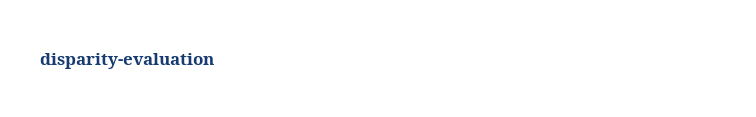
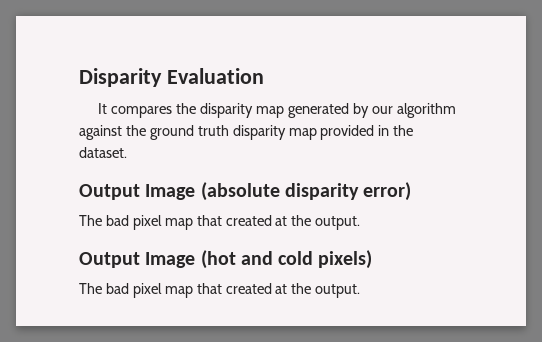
- disparity-evaluation
+ Disparity Evaluation
+ It compares the disparity map generated by our algorithm against the ground truth disparity map provided in the dataset.
+ Output Image (absolute disparity error)
+ The bad pixel map that created at the output.
+ Output Image (hot and cold pixels)
+ The bad pixel map that created at the output.

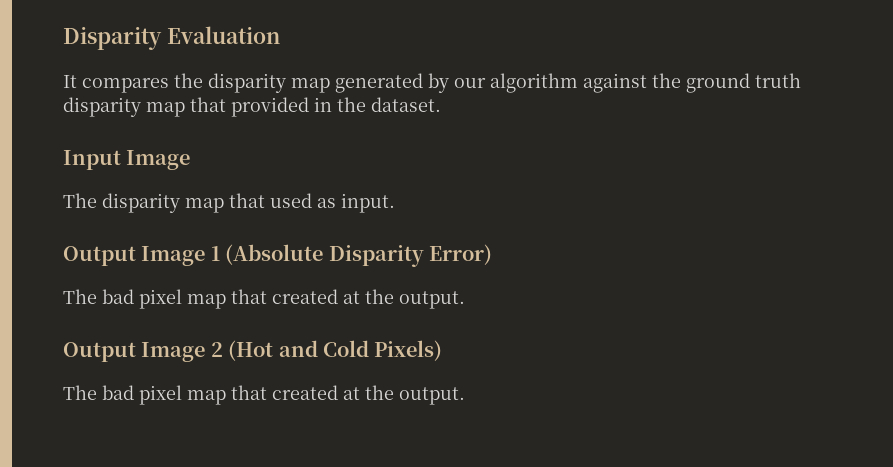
- It compares the disparity map generated by our algorithm against the ground truth disparity map provided in the dataset.
+ It compares the disparity map generated by our algorithm against the ground truth disparity map that provided in the dataset.
- Output Image (absolute disparity error)
+ Input Image
+ The disparity map that used as input.
+ Output Image 1 (Absolute Disparity Error)
- Output Image (hot and cold pixels)
+ Output Image 2 (Hot and Cold Pixels)

